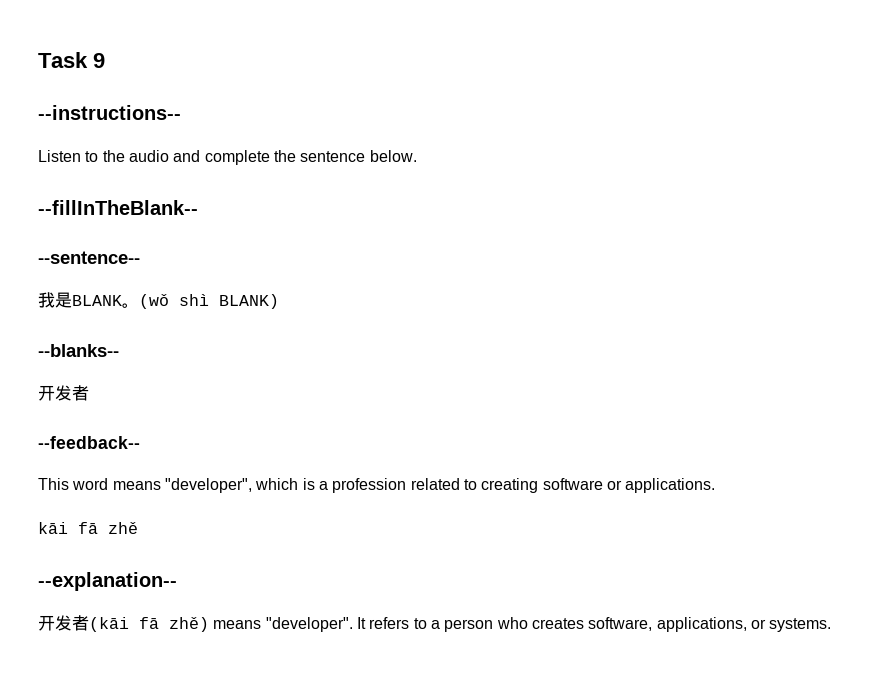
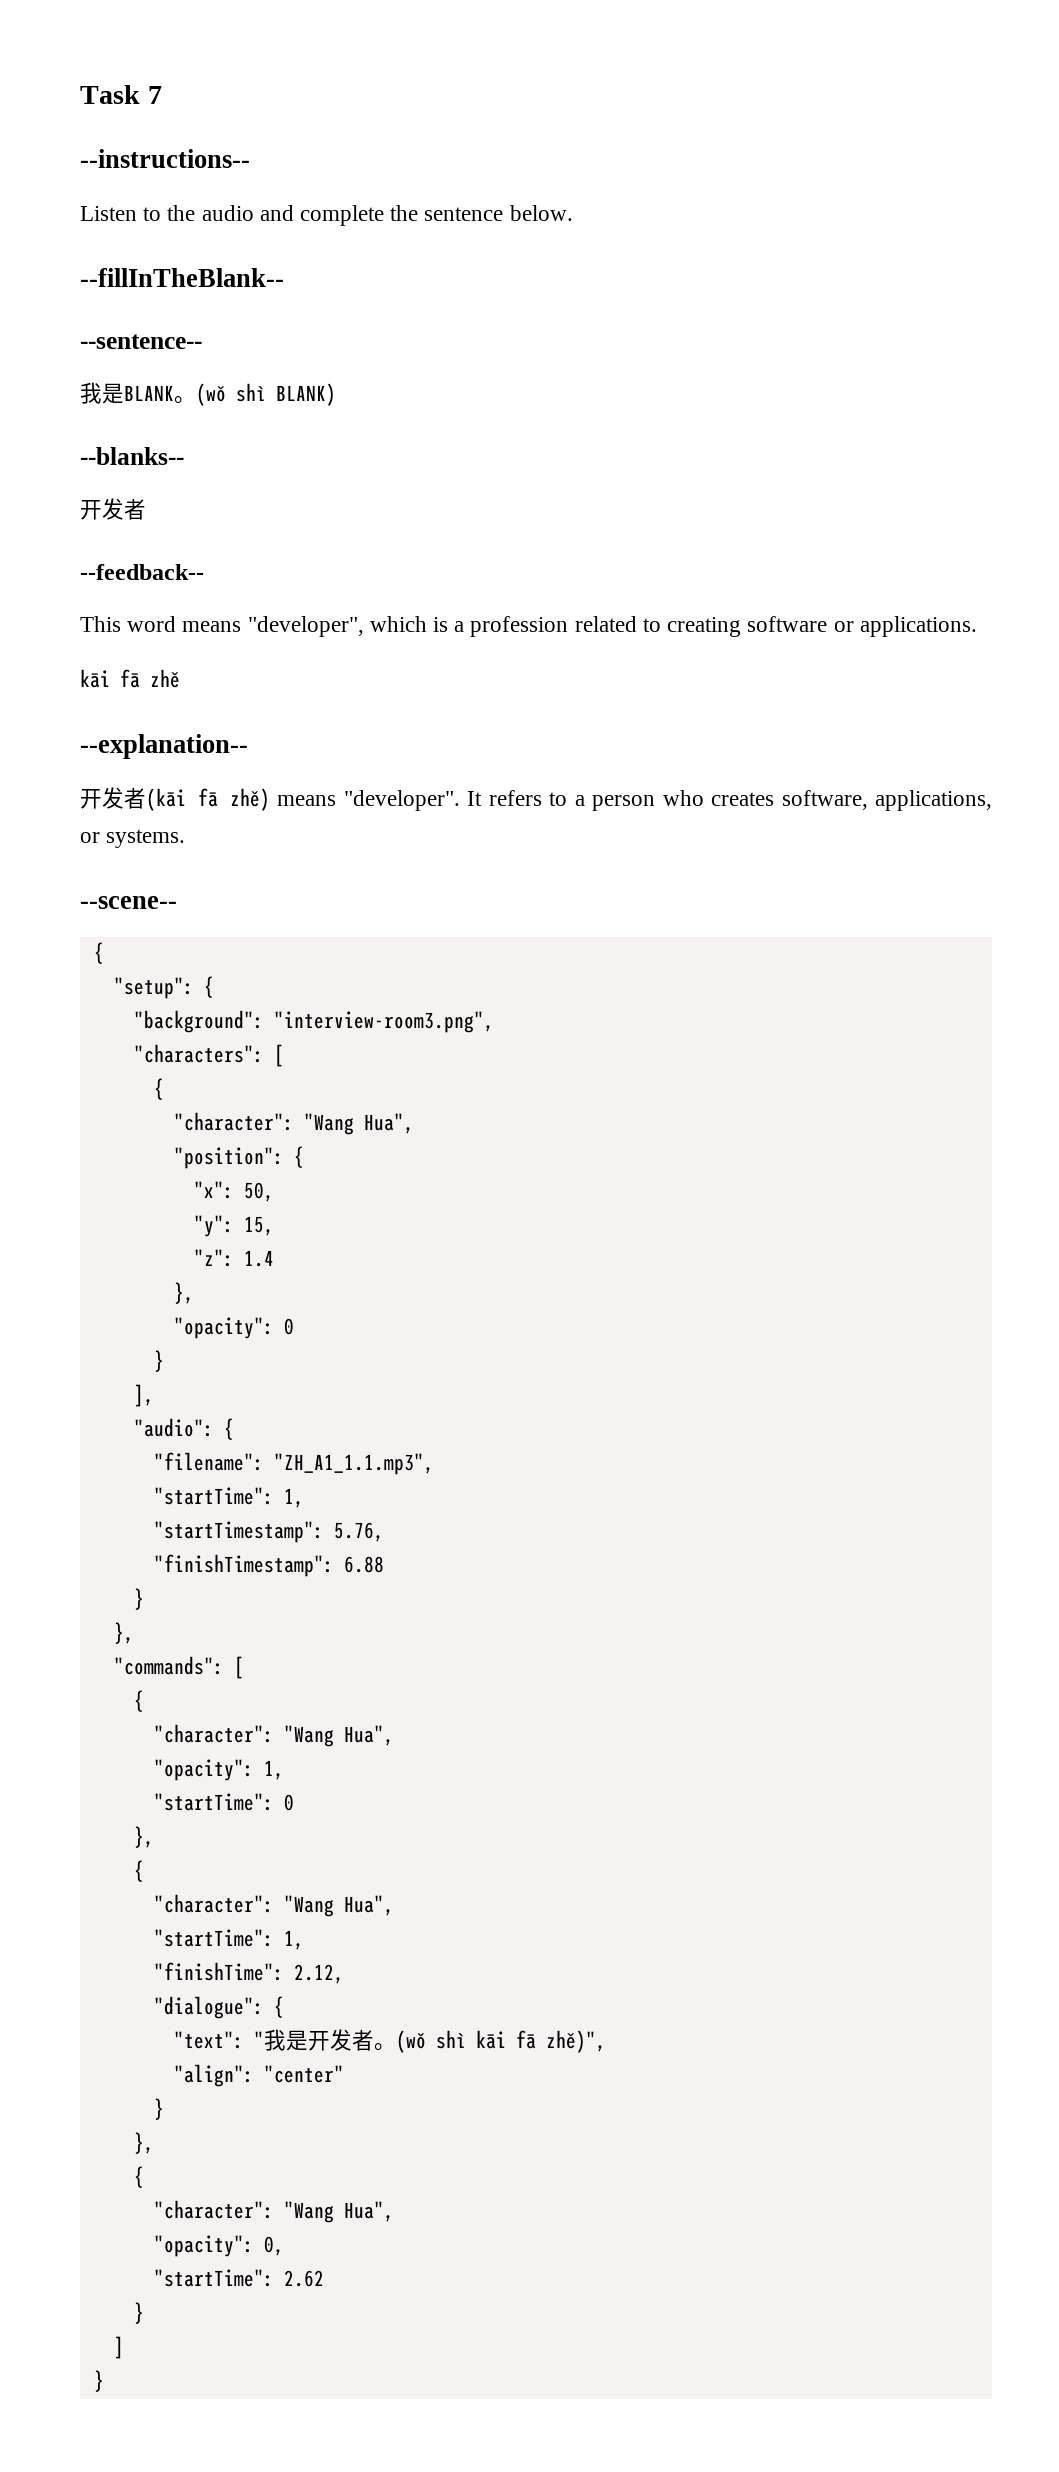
- Task 9
+ Task 7
+ --scene--
+ {
+ "setup": {
+ "background": "interview-room3.png",
+ "characters": [
+ {
+ "character": "Wang Hua",
+ "position": {
+ "x": 50,
+ "y": 15,
+ "z": 1.4
+ },
+ "opacity": 0
+ }
+ ],
+ "audio": {
+ "filename": "ZH_A1_1.1.mp3",
+ "startTime": 1,
+ "startTimestamp": 5.76,
+ "finishTimestamp": 6.88
+ }
+ },
+ "commands": [
+ {
+ "character": "Wang Hua",
+ "opacity": 1,
+ "startTime": 0
+ },
+ {
+ "character": "Wang Hua",
+ "startTime": 1,
+ "finishTime": 2.12,
+ "dialogue": {
+ "text": "我是开发者。(wǒ shì kāi fā zhě)",
+ "align": "center"
+ }
+ },
+ {
+ "character": "Wang Hua",
+ "opacity": 0,
+ "startTime": 2.62
+ }
+ ]
+ }

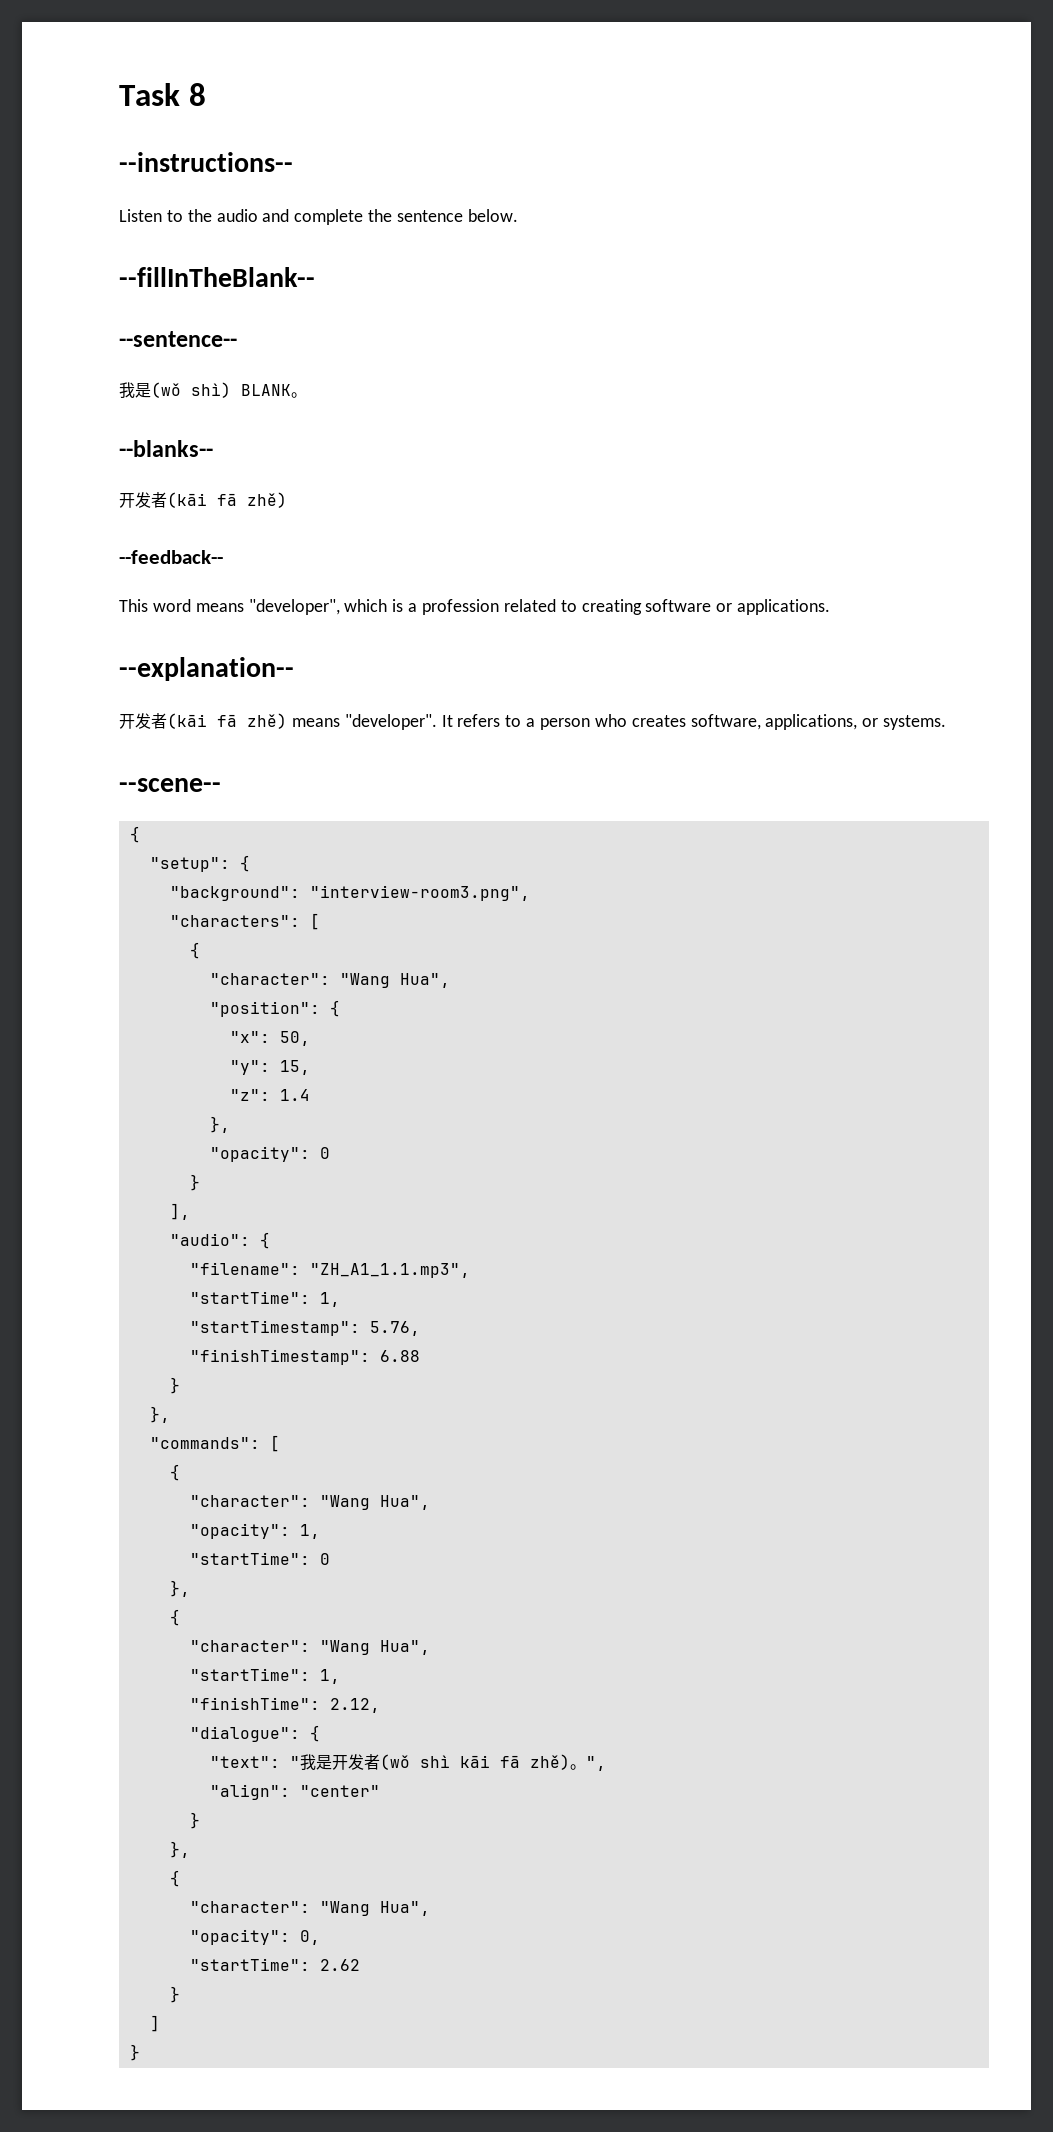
- Task 7
+ Task 8
- 我是BLANK。(wǒ shì BLANK)
+ 我是(wǒ shì) BLANK。
  --blanks--
- 开发者
+ 开发者(kāi fā zhě)
- kāi fā zhě
- "text": "我是开发者。(wǒ shì kāi fā zhě)",
+ "text": "我是开发者(wǒ shì kāi fā zhě)。",

